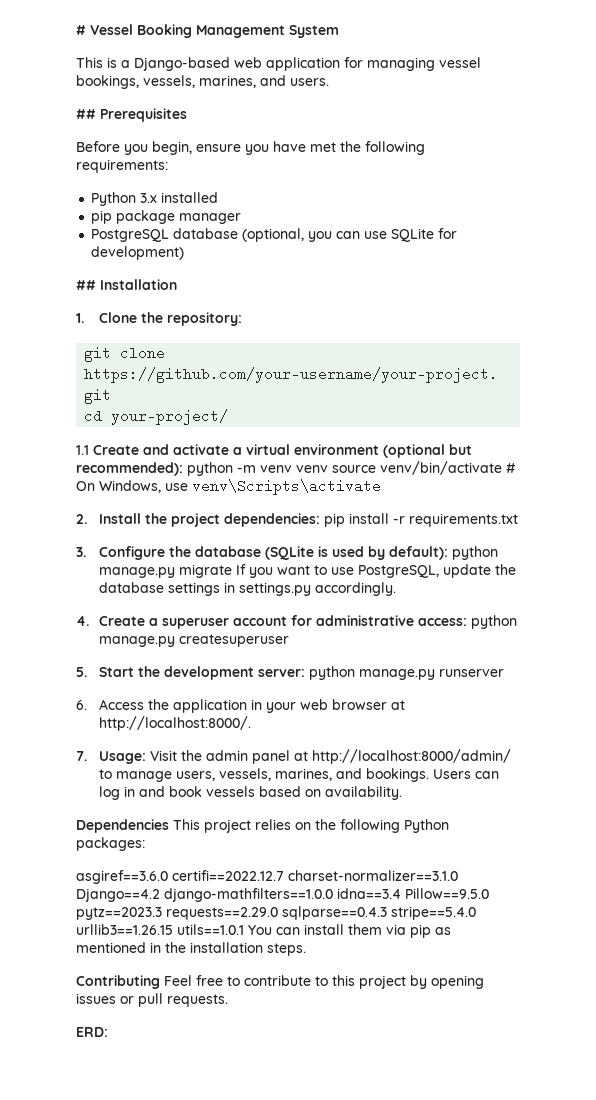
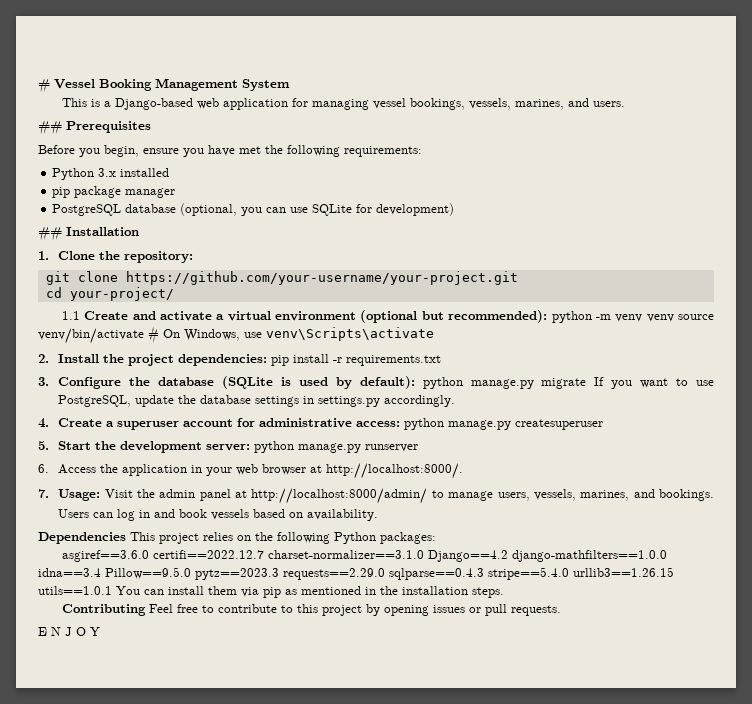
- ERD:
+ E N J O Y

